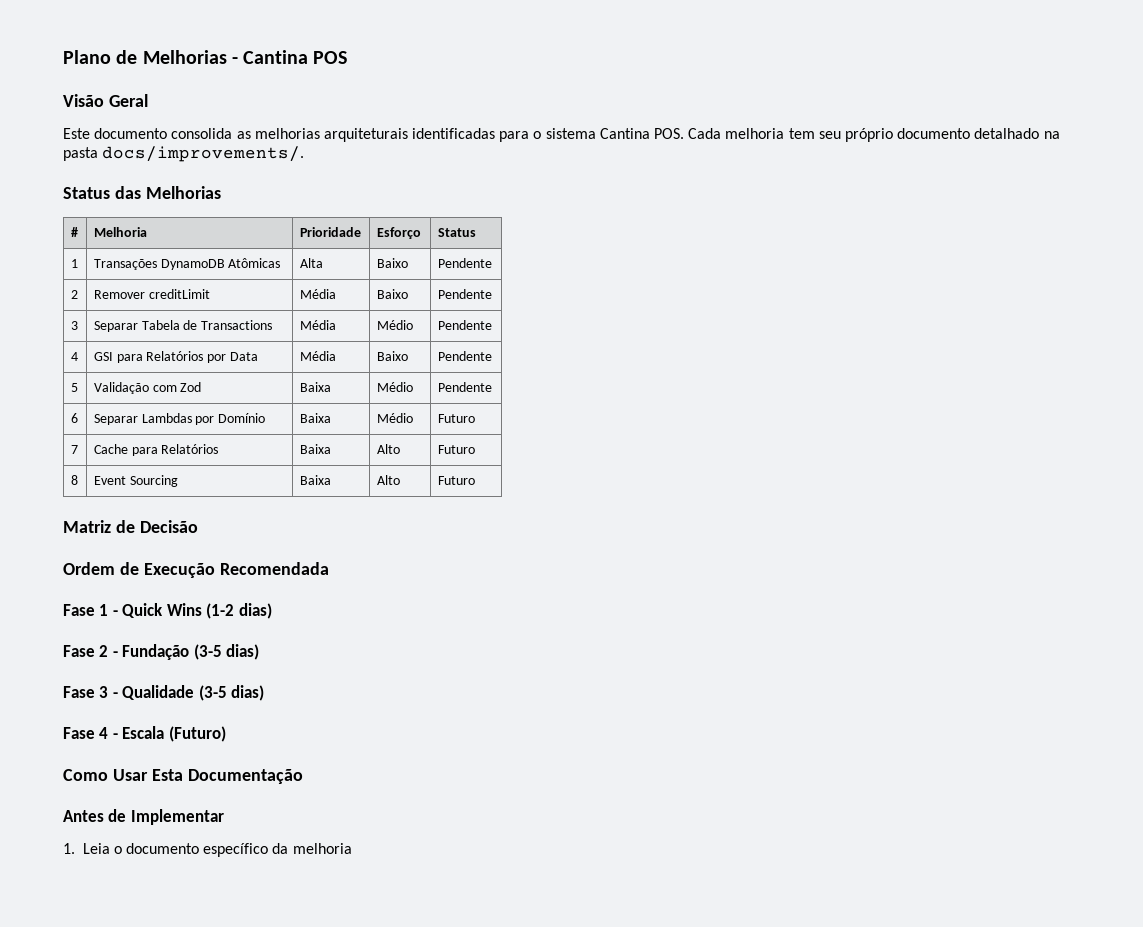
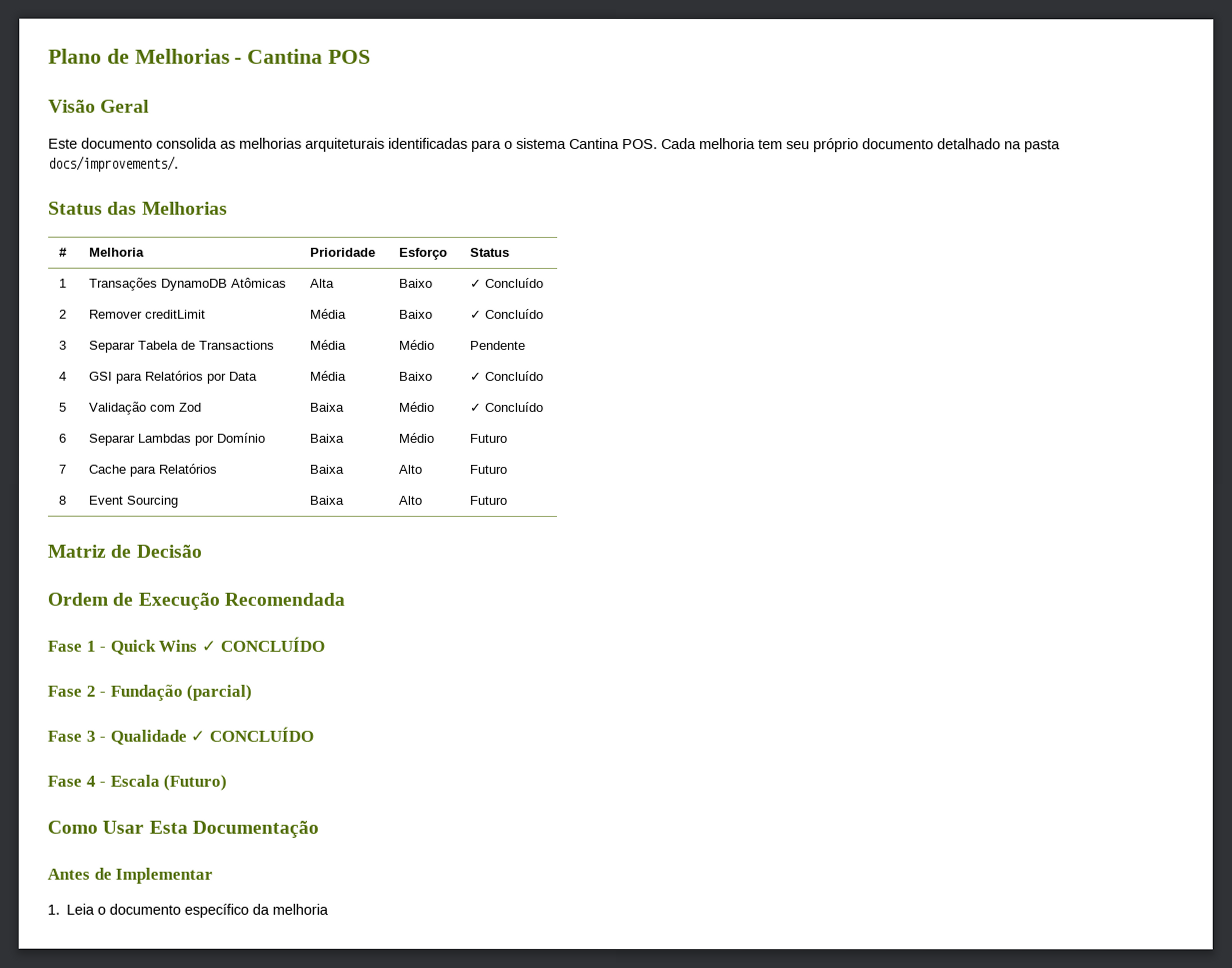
- 1 | Transações DynamoDB Atômicas | Alta | Baixo | Pendente
+ 1 | Transações DynamoDB Atômicas | Alta | Baixo | ✓ Concluído
- 2 | Remover creditLimit | Média | Baixo | Pendente
+ 2 | Remover creditLimit | Média | Baixo | ✓ Concluído
- 4 | GSI para Relatórios por Data | Média | Baixo | Pendente
+ 4 | GSI para Relatórios por Data | Média | Baixo | ✓ Concluído
- 5 | Validação com Zod | Baixa | Médio | Pendente
+ 5 | Validação com Zod | Baixa | Médio | ✓ Concluído
- Fase 1 - Quick Wins (1-2 dias)
+ Fase 1 - Quick Wins ✓ CONCLUÍDO
- Fase 2 - Fundação (3-5 dias)
+ Fase 2 - Fundação (parcial)
- Fase 3 - Qualidade (3-5 dias)
+ Fase 3 - Qualidade ✓ CONCLUÍDO

